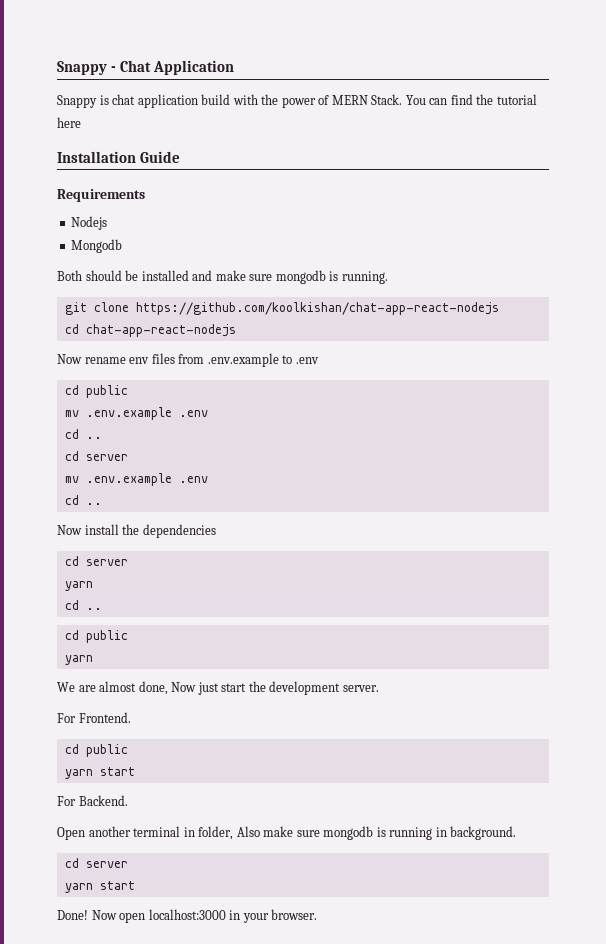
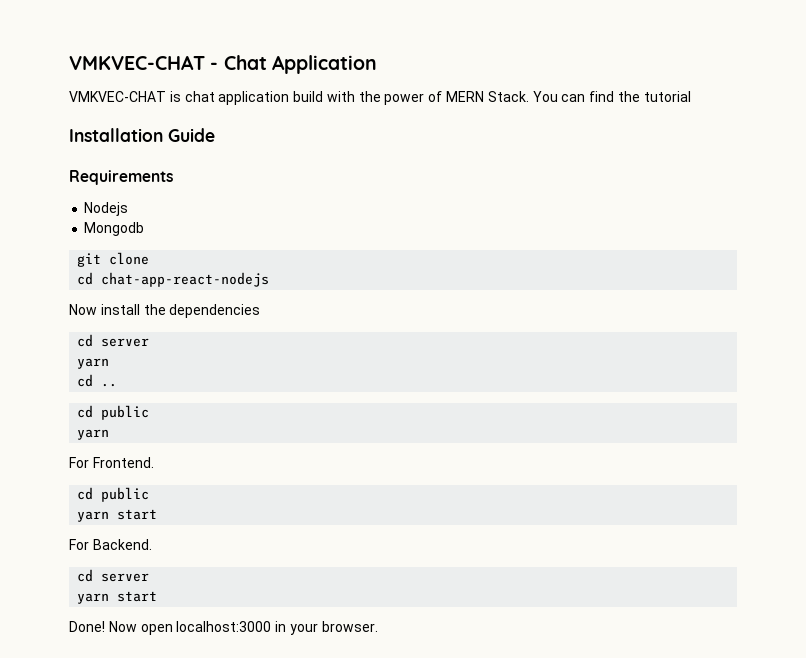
- Snappy - Chat Application
+ VMKVEC-CHAT - Chat Application
- Snappy is chat application build with the power of MERN Stack.
+ VMKVEC-CHAT is chat application build with the power of MERN Stack.
- You can find the tutorial here
+ You can find the tutorial
- Both should be installed and make sure mongodb is running.
- git clone https://github.com/koolkishan/chat-app-react-nodejs
+ git clone
- Now rename env files from .env.example to .env
- cd public
- mv .env.example .env
- cd ..
- cd server
- mv .env.example .env
- cd ..
- We are almost done, Now just start the development server.
- Open another terminal in folder, Also make sure mongodb is running in background.

